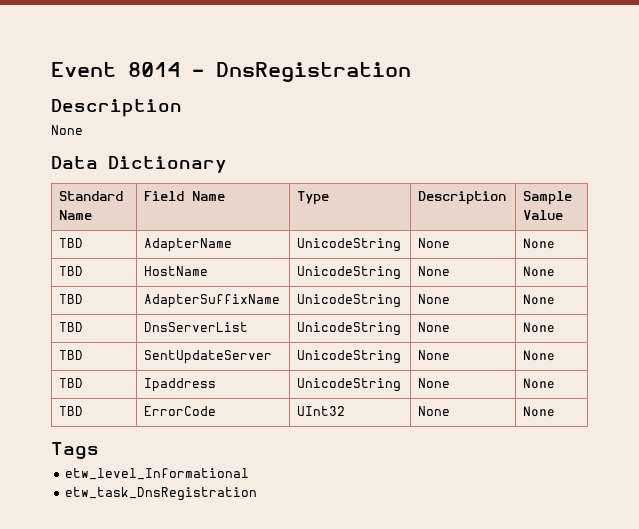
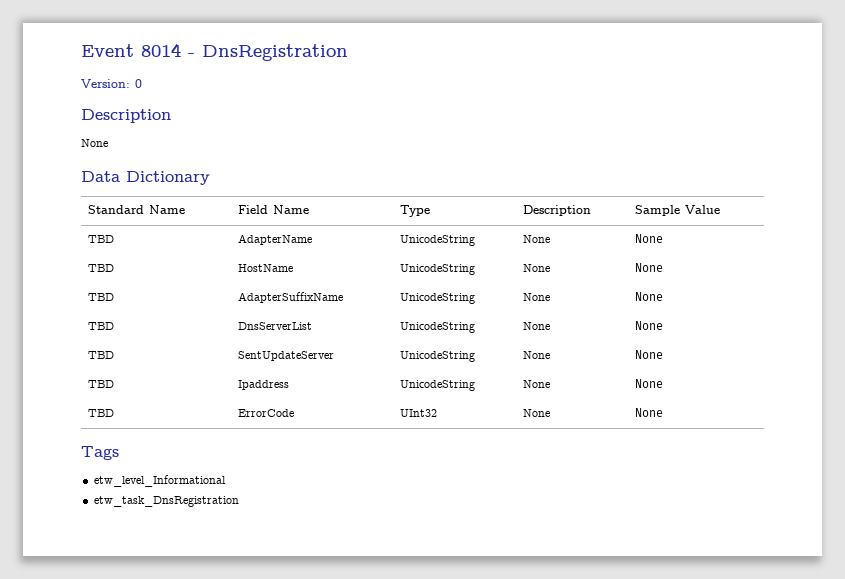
+ Version: 0

